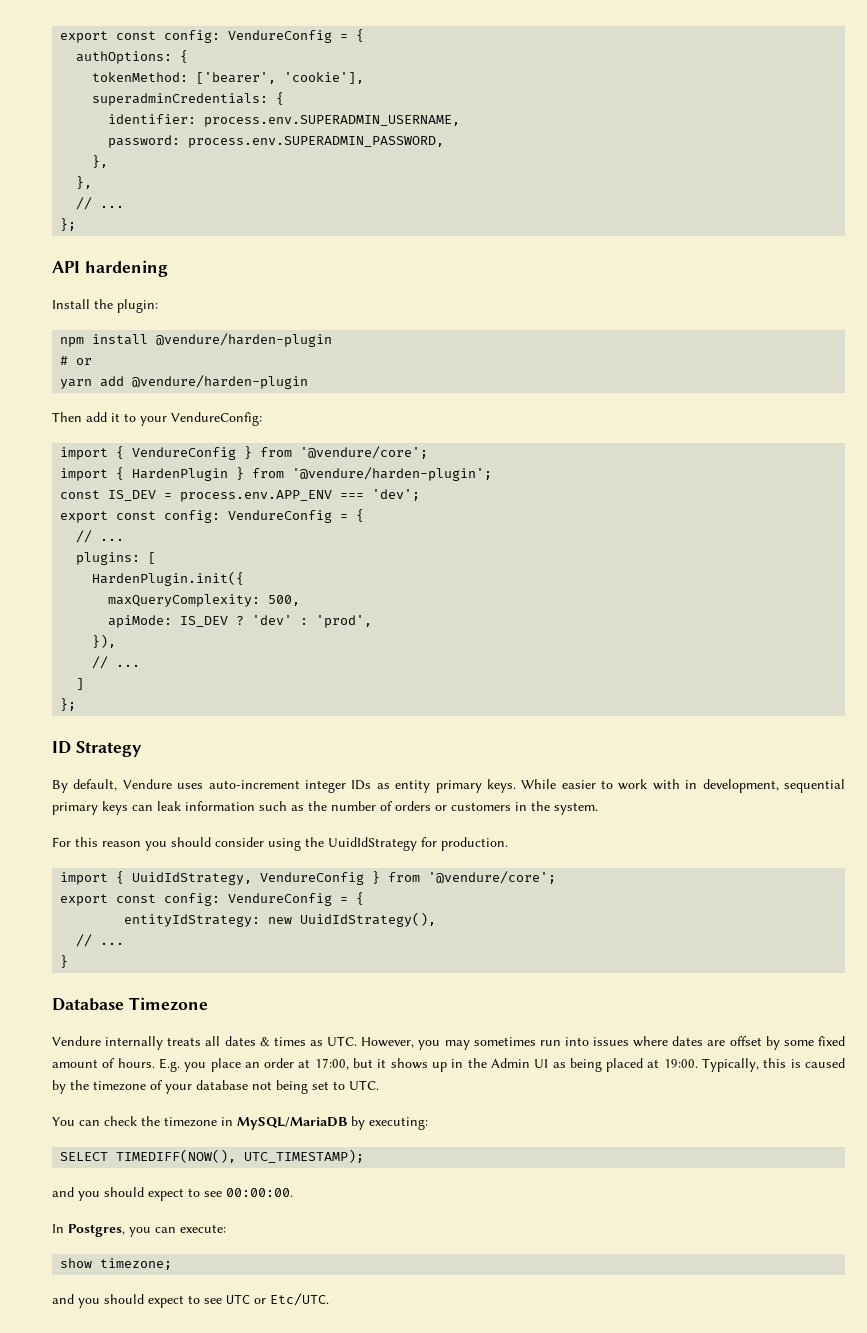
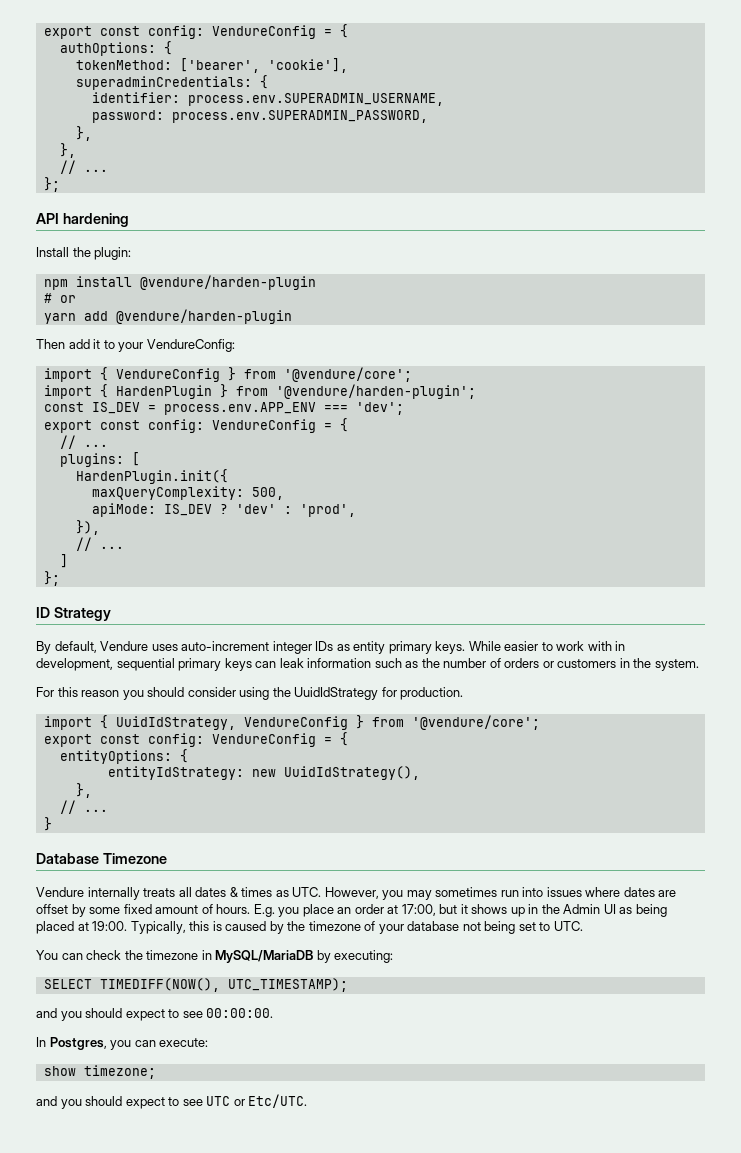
+ entityOptions: {
  entityIdStrategy: new UuidIdStrategy(),
+ },

